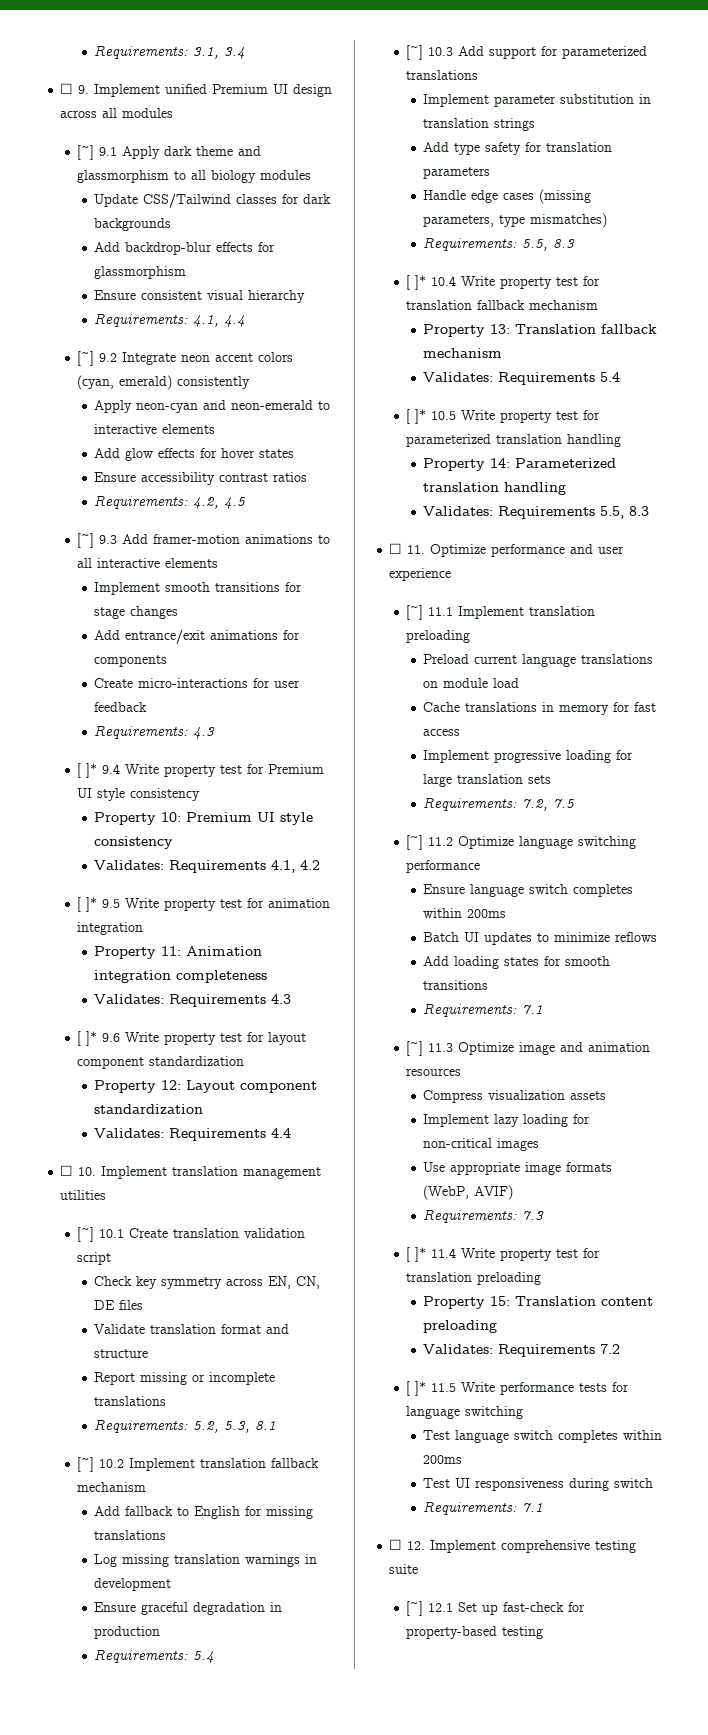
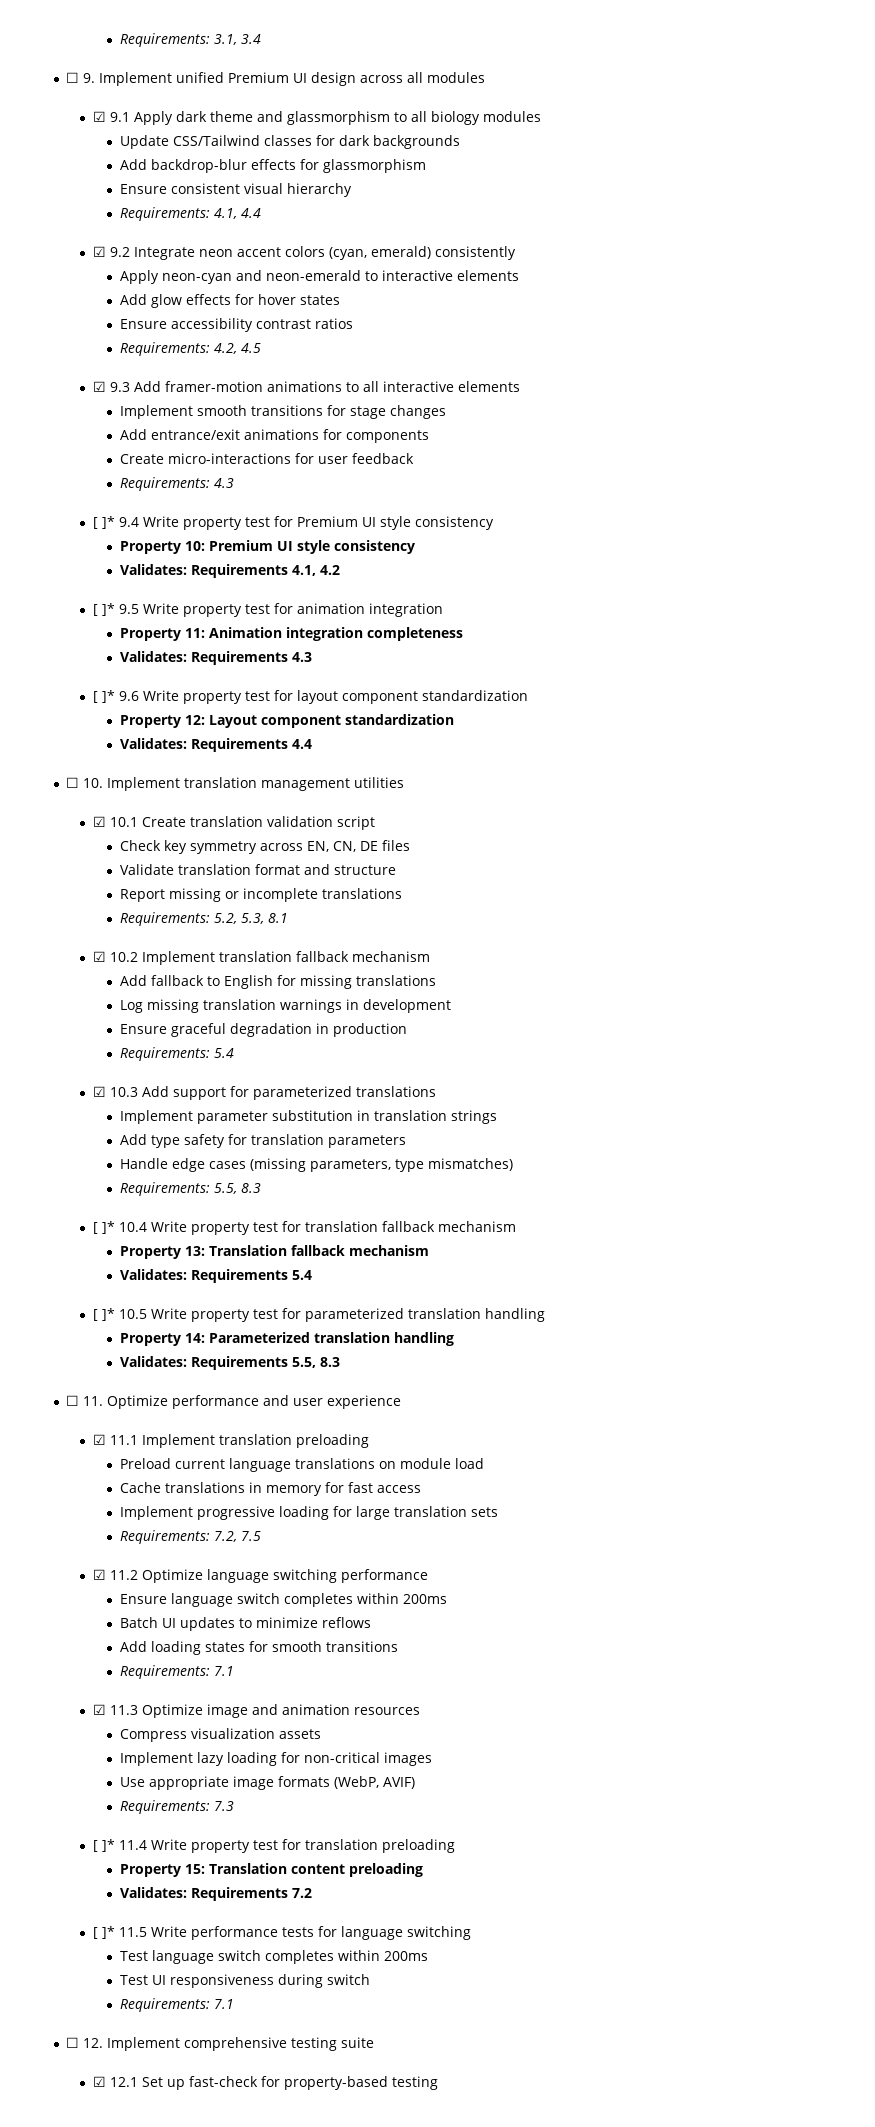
- [~] 9.1 Apply dark theme and glassmorphism to all biology modules
+ ☑ 9.1 Apply dark theme and glassmorphism to all biology modules
- [~] 9.2 Integrate neon accent colors (cyan, emerald) consistently
+ ☑ 9.2 Integrate neon accent colors (cyan, emerald) consistently
- [~] 9.3 Add framer-motion animations to all interactive elements
+ ☑ 9.3 Add framer-motion animations to all interactive elements
- [~] 10.1 Create translation validation script
+ ☑ 10.1 Create translation validation script
- [~] 10.2 Implement translation fallback mechanism
+ ☑ 10.2 Implement translation fallback mechanism
- [~] 10.3 Add support for parameterized translations
+ ☑ 10.3 Add support for parameterized translations
- [~] 11.1 Implement translation preloading
+ ☑ 11.1 Implement translation preloading
- [~] 11.2 Optimize language switching performance
+ ☑ 11.2 Optimize language switching performance
- [~] 11.3 Optimize image and animation resources
+ ☑ 11.3 Optimize image and animation resources
- [~] 12.1 Set up fast-check for property-based testing
+ ☑ 12.1 Set up fast-check for property-based testing

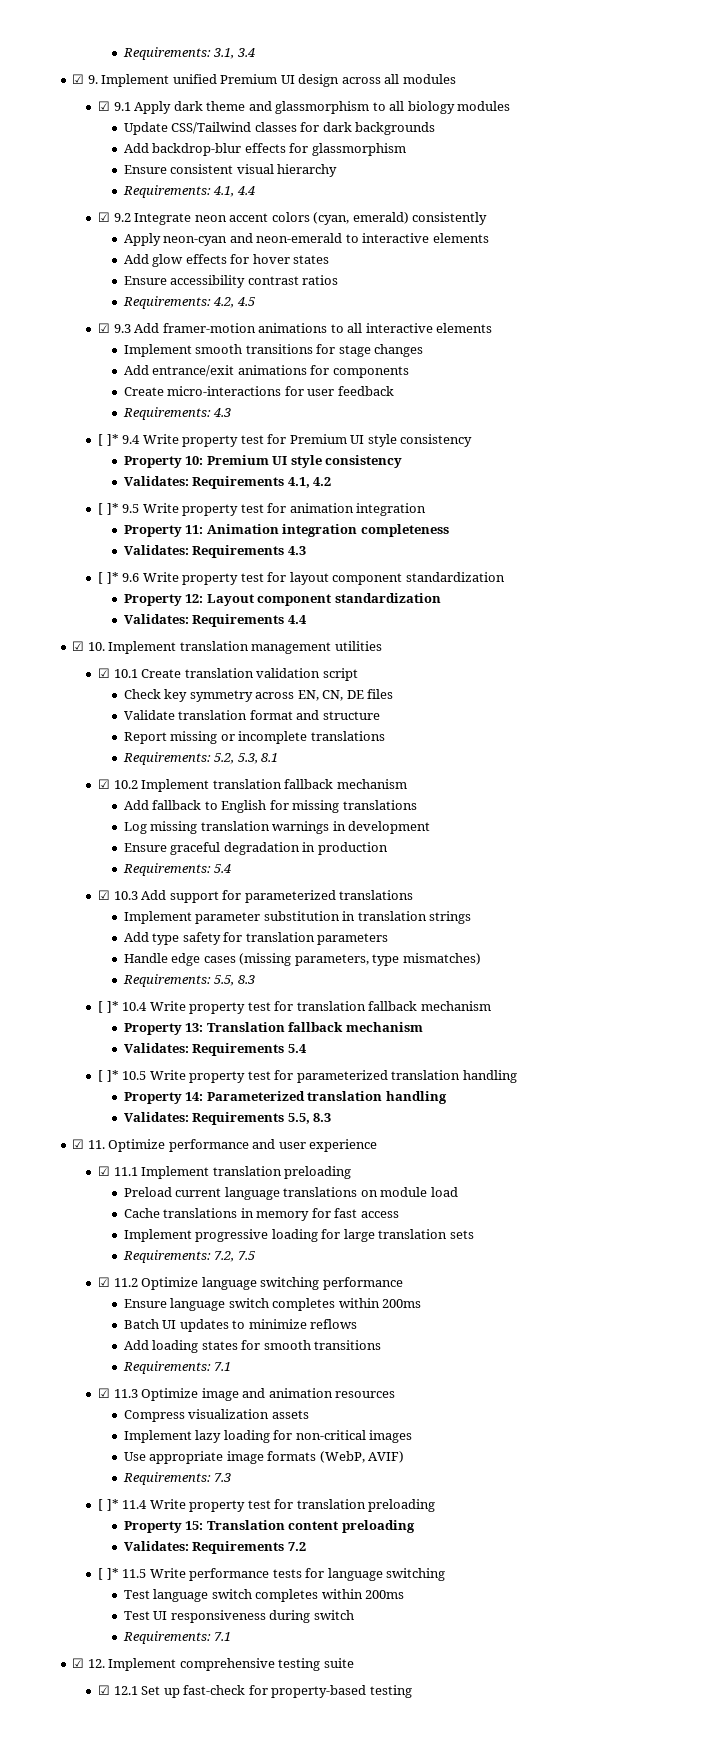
- ☐ 9. Implement unified Premium UI design across all modules
+ ☑ 9. Implement unified Premium UI design across all modules
- ☐ 10. Implement translation management utilities
+ ☑ 10. Implement translation management utilities
- ☐ 11. Optimize performance and user experience
+ ☑ 11. Optimize performance and user experience
- ☐ 12. Implement comprehensive testing suite
+ ☑ 12. Implement comprehensive testing suite

